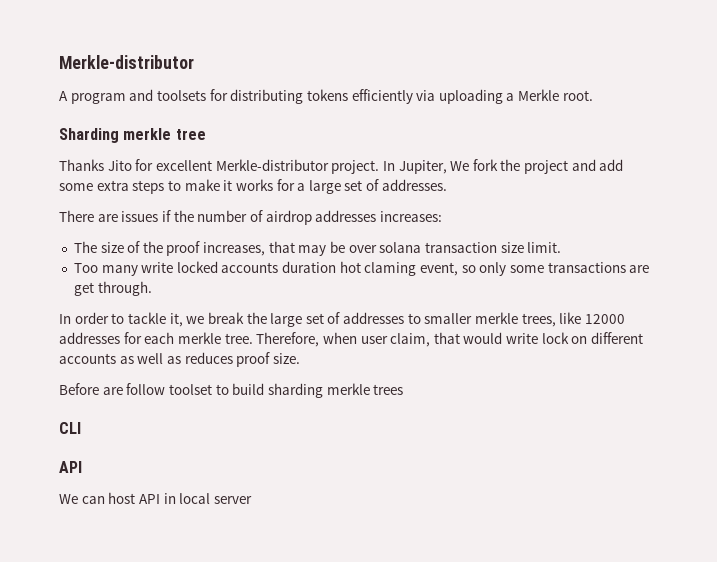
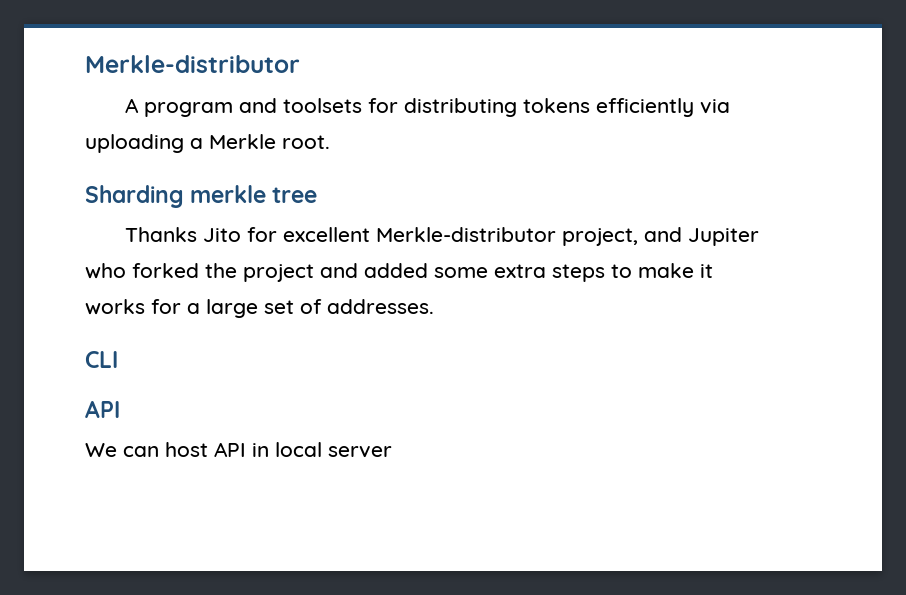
- Thanks Jito for excellent Merkle-distributor project. In Jupiter, We fork the project and add some extra steps to make it works for a large set of addresses.
+ Thanks Jito for excellent Merkle-distributor project, and Jupiter who forked the project and added some extra steps to make it works for a large set of addresses.
- There are issues if the number of airdrop addresses increases:
- The size of the proof increases, that may be over solana transaction size limit.
- Too many write locked accounts duration hot claming event, so only some transactions are get through.
- In order to tackle it, we break the large set of addresses to smaller merkle trees, like 12000 addresses for each merkle tree. Therefore, when user claim, that would write lock on different accounts as well as reduces proof size.
- Before are follow toolset to build sharding merkle trees

